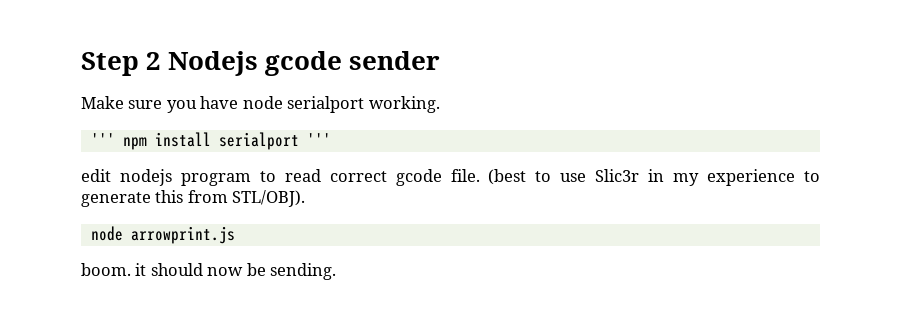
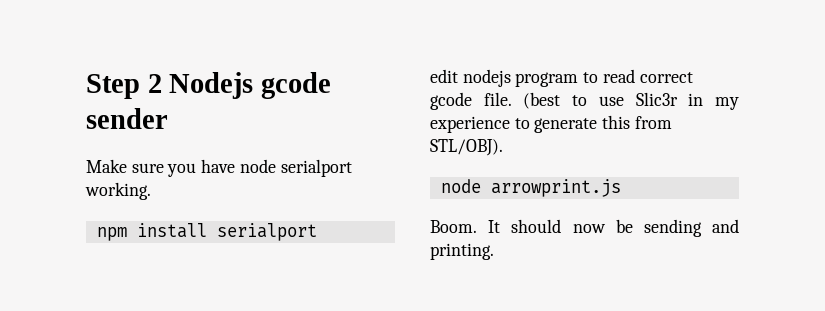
- ''' npm install serialport '''
+ npm install serialport
- boom. it should now be sending.
+ Boom. It should now be sending and printing.

